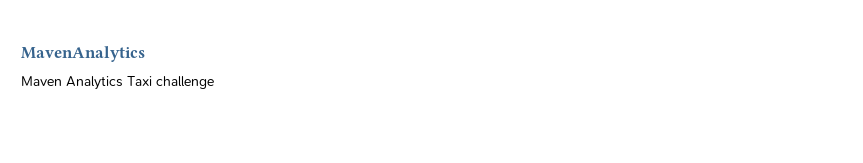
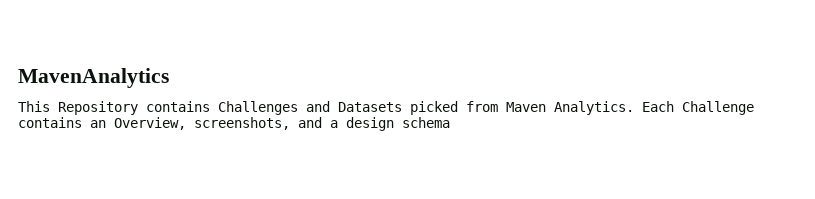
- Maven Analytics Taxi challenge
+ This Repository contains Challenges and Datasets picked from Maven Analytics. Each Challenge contains an Overview, screenshots, and a design schema

